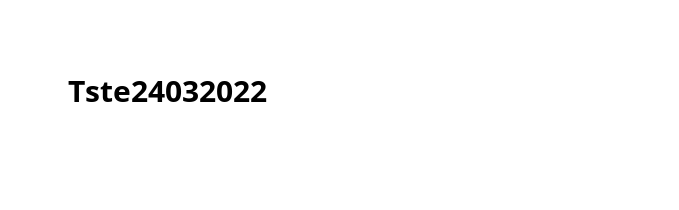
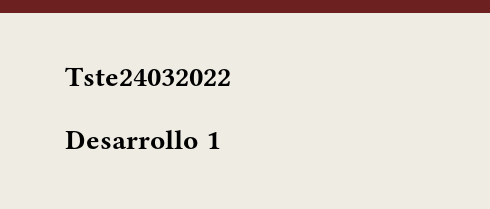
+ Desarrollo 1

